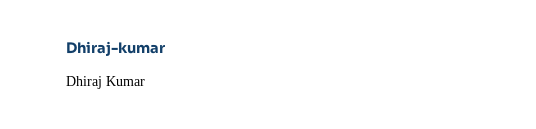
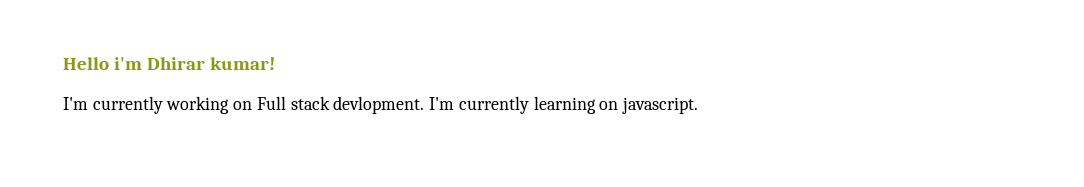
- Dhiraj-kumar
- Dhiraj Kumar
+ Hello i'm Dhirar kumar!
+ I'm currently working on Full stack devlopment. I'm currently learning on javascript.

